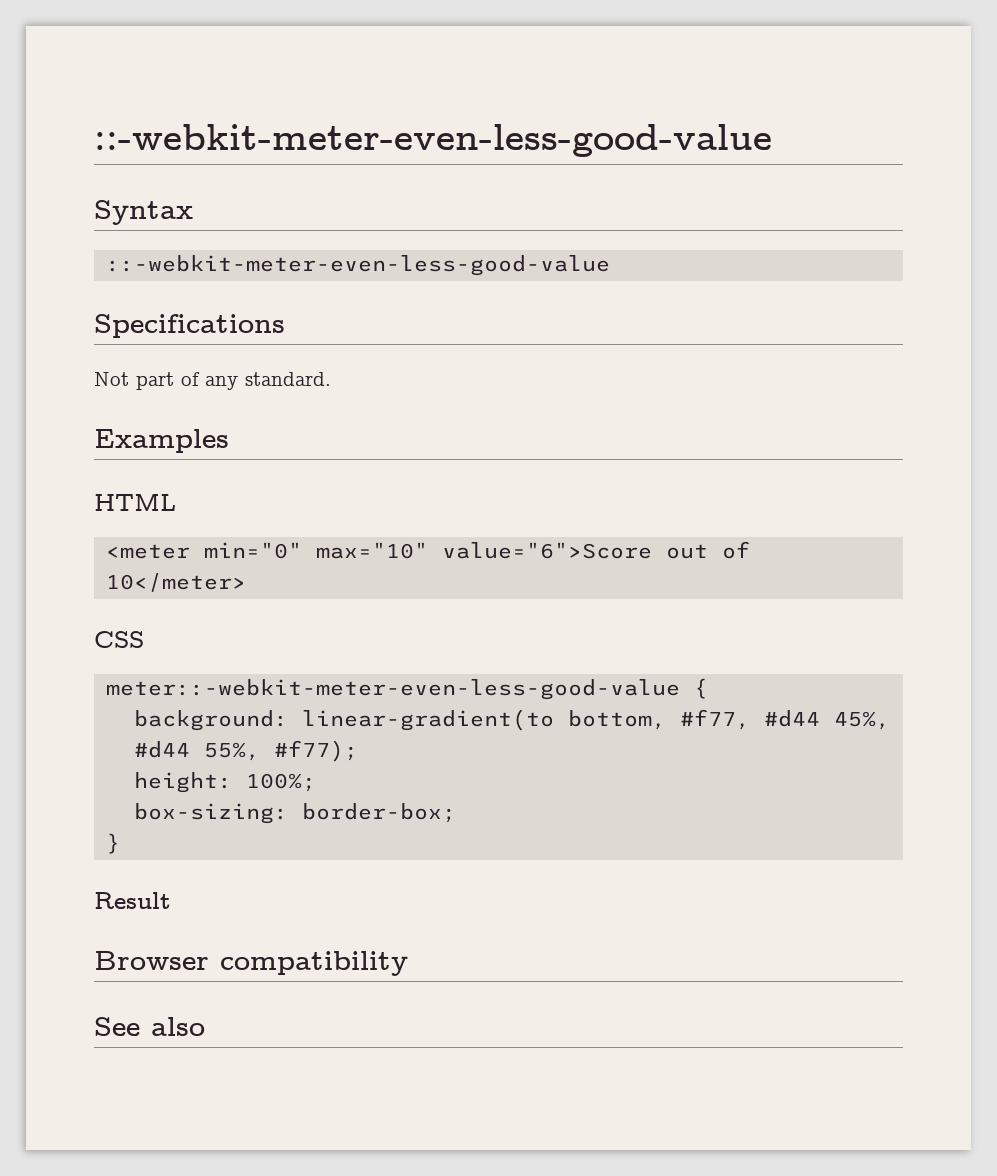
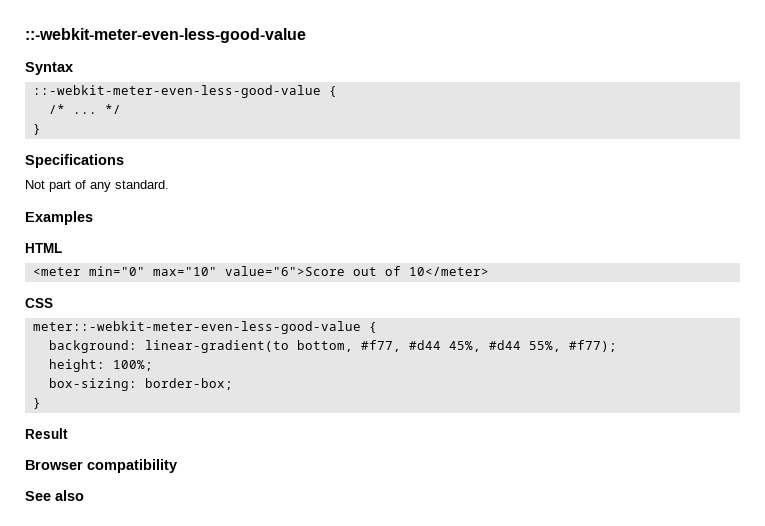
  Syntax
- ::-webkit-meter-even-less-good-value
+ ::-webkit-meter-even-less-good-value {
+ /* ... */
+ }

